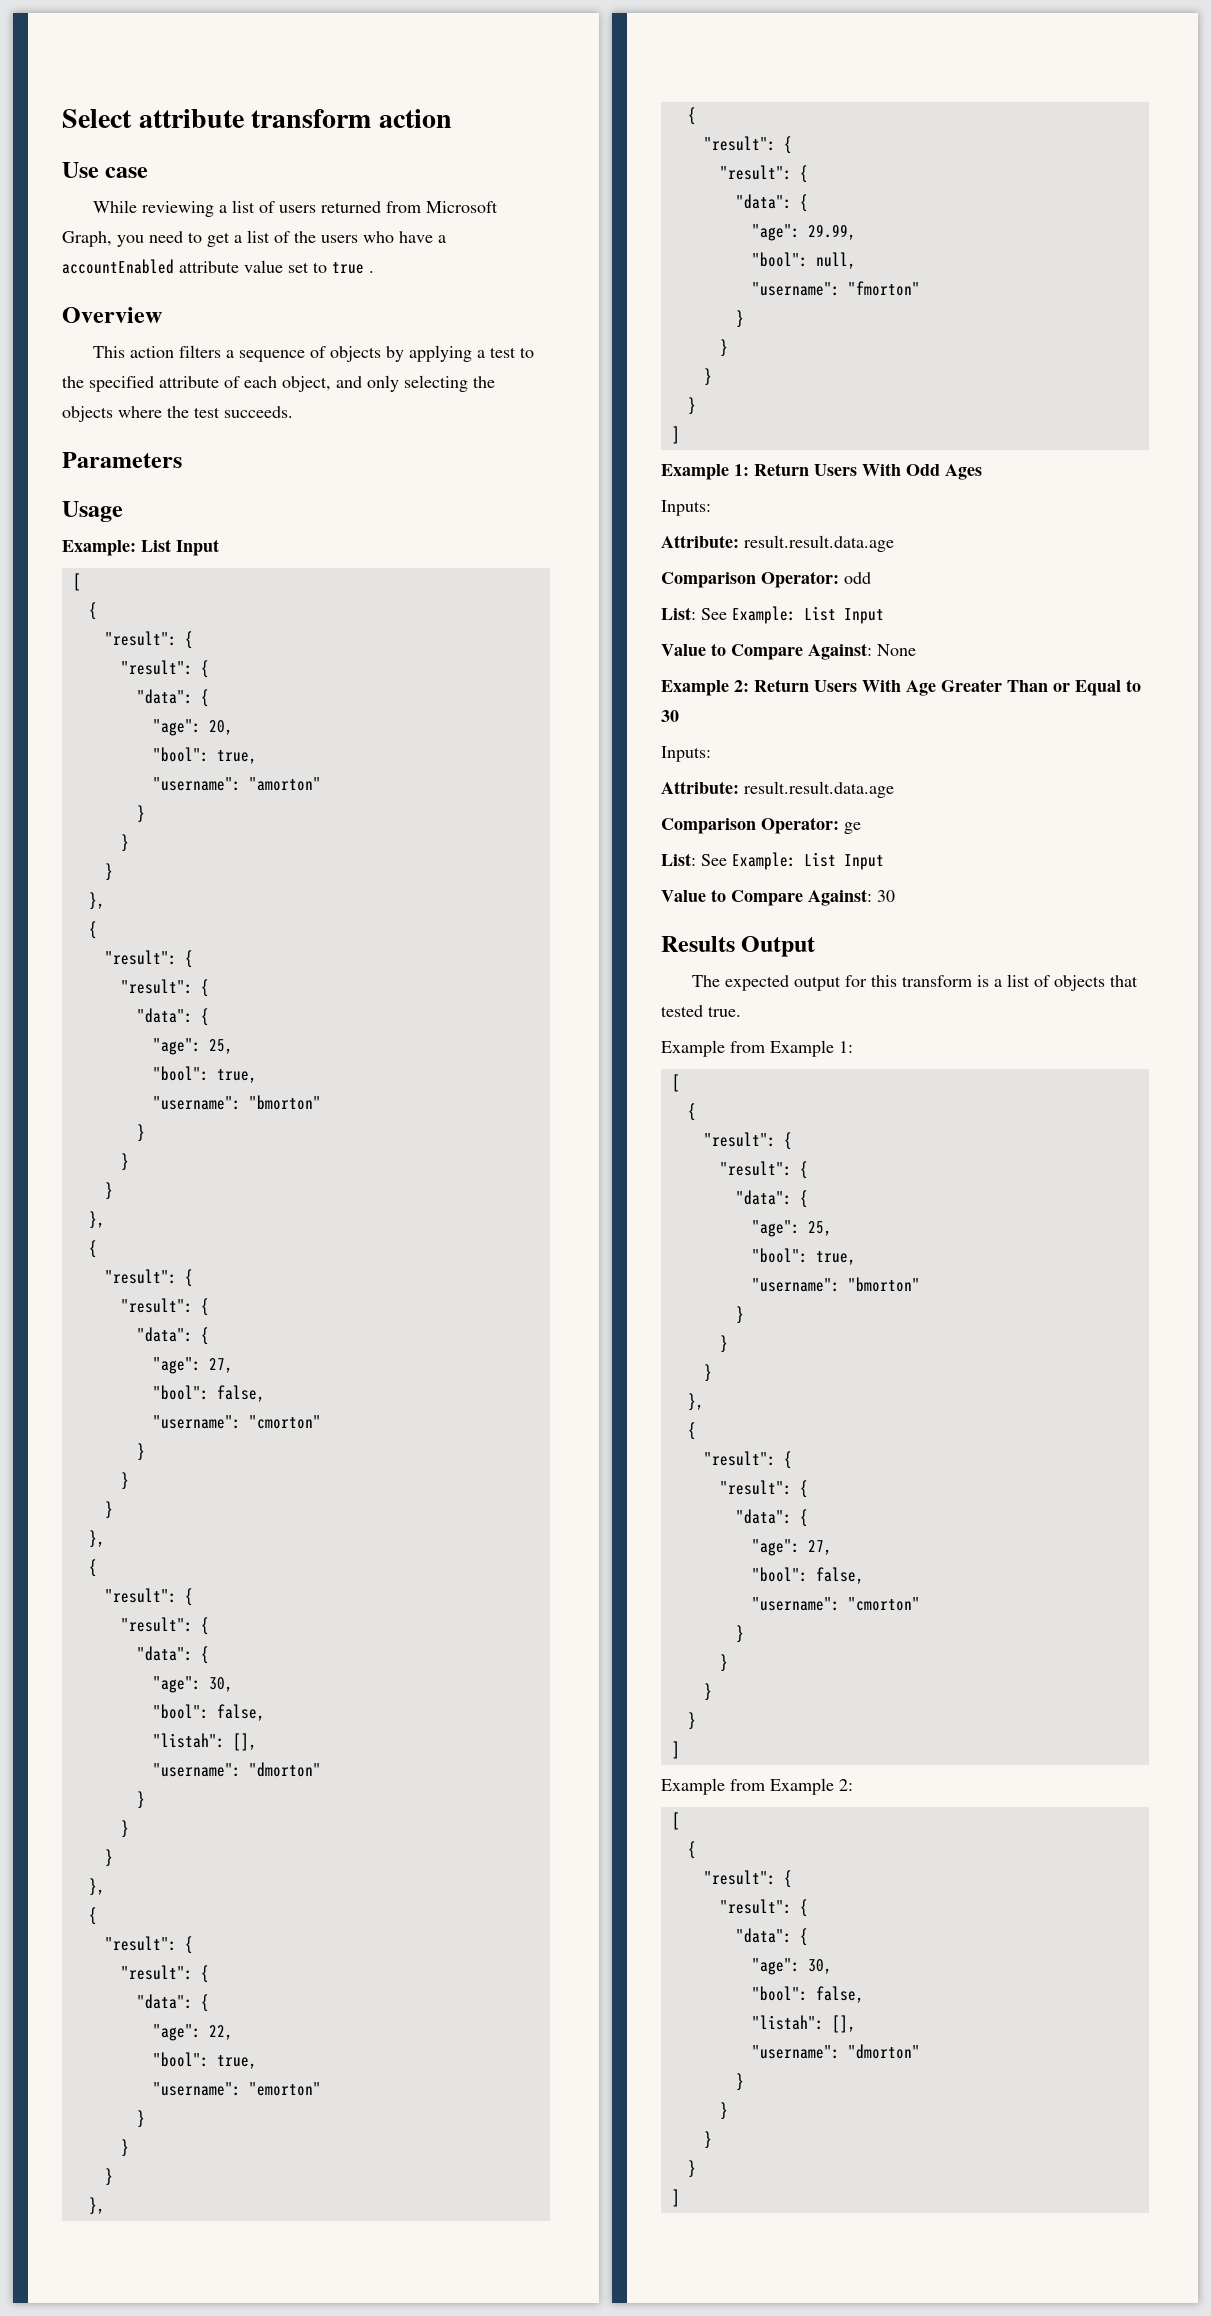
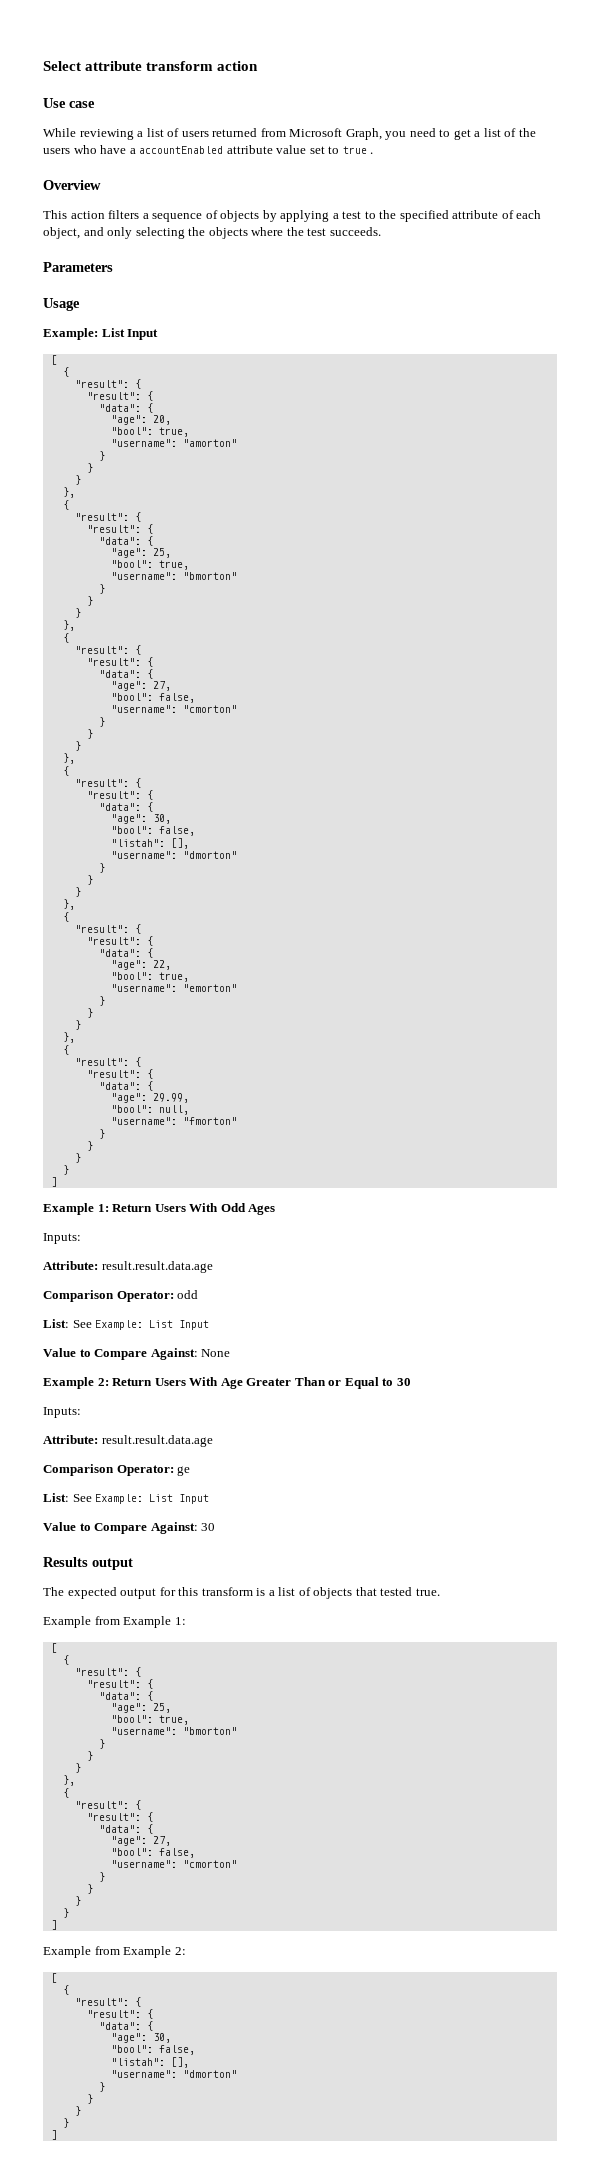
- Results Output
+ Results output

